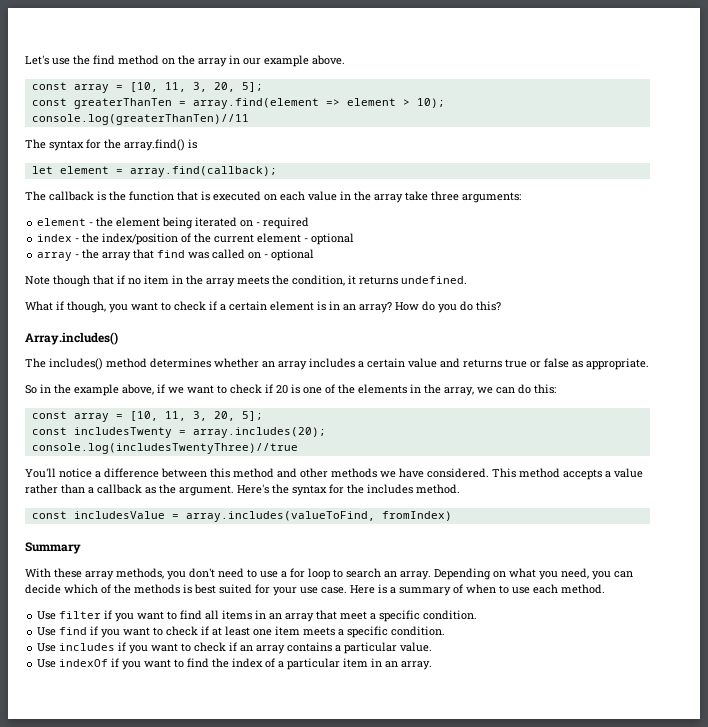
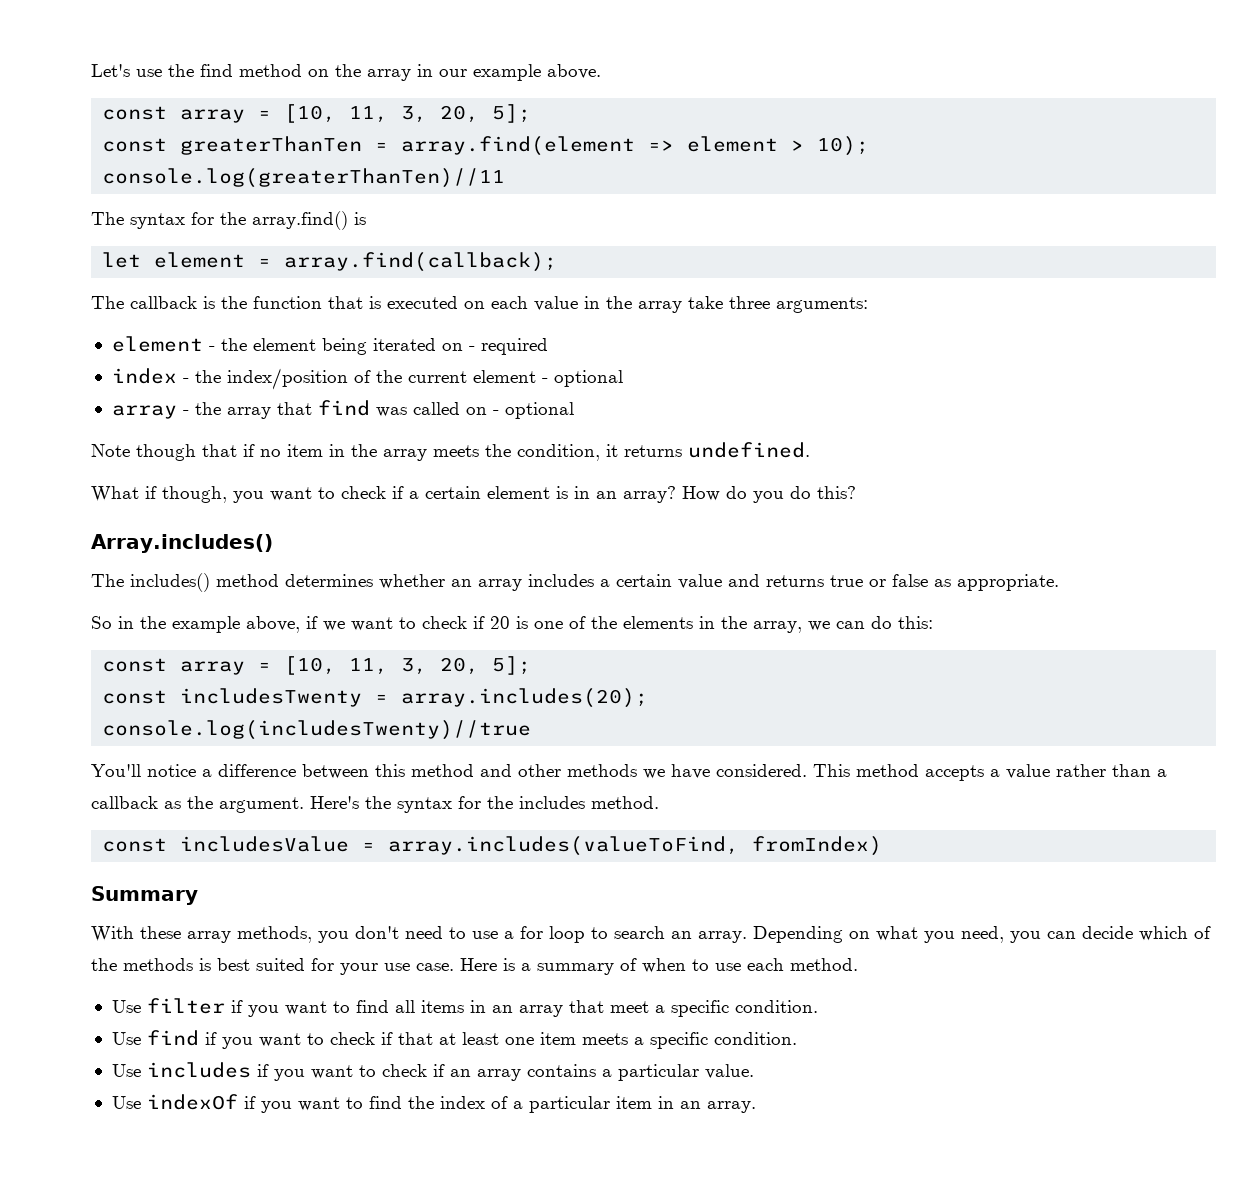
- console.log(includesTwentyThree)//true
+ console.log(includesTwenty)//true
- Use find if you want to check if at least one item meets a specific condition.
+ Use find if you want to check if that at least one item meets a specific condition.

